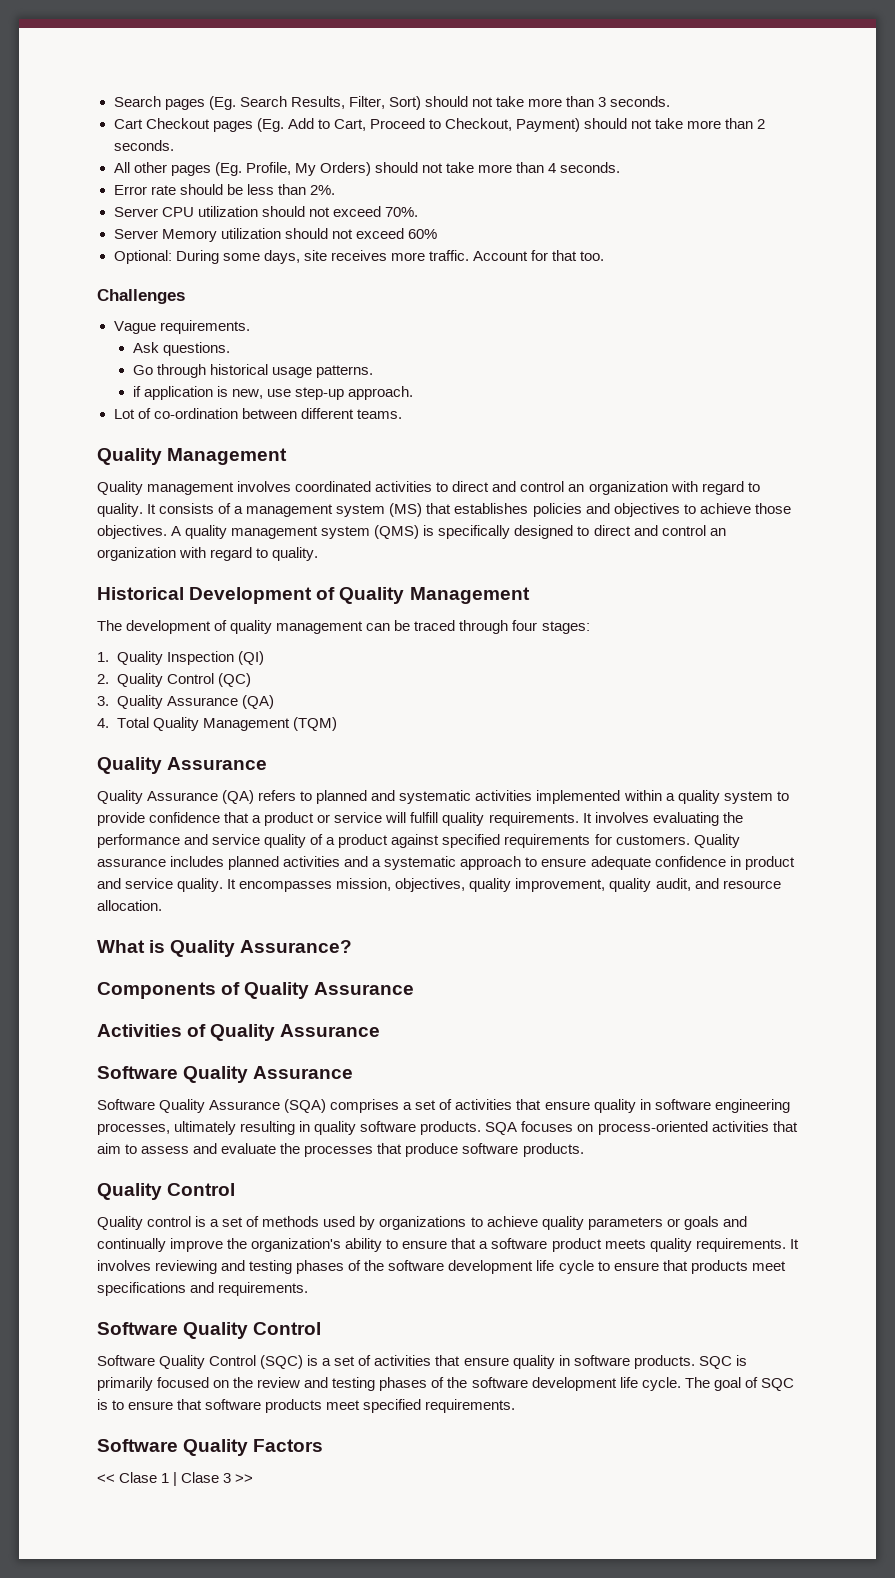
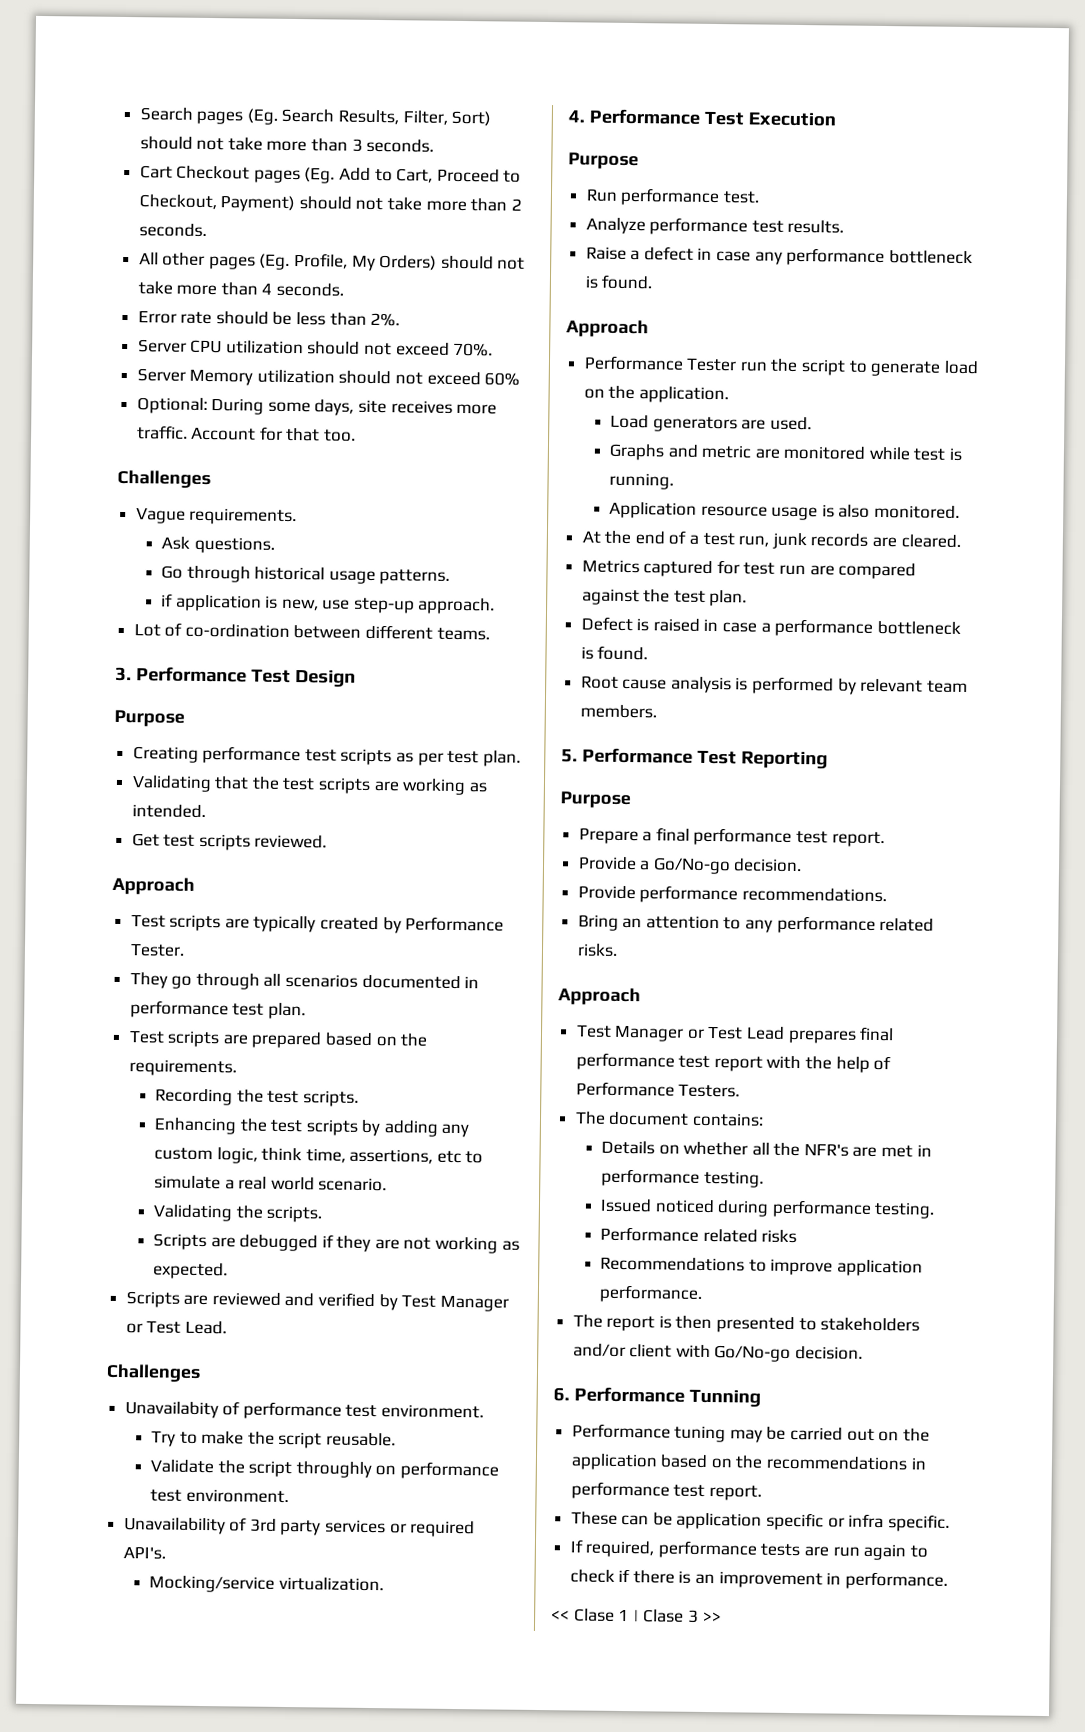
  Lot of co-ordination between different teams.
- Quality Management
- Quality management involves coordinated activities to direct and control an organization with regard to quality. It consists of a management system (MS) that establishes policies and objectives to achieve those objectives. A quality management system (QMS) is specifically designed to direct and control an organization with regard to quality.
- Historical Development of Quality Management
- The development of quality management can be traced through four stages:
- 1. Quality Inspection (QI)
- 2. Quality Control (QC)
- 3. Quality Assurance (QA)
- 4. Total Quality Management (TQM)
- Quality Assurance
- Quality Assurance (QA) refers to planned and systematic activities implemented within a quality system to provide confidence that a product or service will fulfill quality requirements. It involves evaluating the performance and service quality of a product against specified requirements for customers. Quality assurance includes planned activities and a systematic approach to ensure adequate confidence in product and service quality. It encompasses mission, objectives, quality improvement, quality audit, and resource allocation.
- What is Quality Assurance?
- Components of Quality Assurance
- Activities of Quality Assurance
- Software Quality Assurance
- Software Quality Assurance (SQA) comprises a set of activities that ensure quality in software engineering processes, ultimately resulting in quality software products. SQA focuses on process-oriented activities that aim to assess and evaluate the processes that produce software products.
- Quality Control
- Quality control is a set of methods used by organizations to achieve quality parameters or goals and continually improve the organization's ability to ensure that a software product meets quality requirements. It involves reviewing and testing phases of the software development life cycle to ensure that products meet specifications and requirements.
- Software Quality Control
- Software Quality Control (SQC) is a set of activities that ensure quality in software products. SQC is primarily focused on the review and testing phases of the software development life cycle. The goal of SQC is to ensure that software products meet specified requirements.
- Software Quality Factors
+ 3. Performance Test Design
+ Purpose
+ Creating performance test scripts as per test plan.
+ Validating that the test scripts are working as intended.
+ Get test scripts reviewed.
+ Approach
+ Test scripts are typically created by Performance Tester.
+ They go through all scenarios documented in performance test plan.
+ Test scripts are prepared based on the requirements.
+ Recording the test scripts.
+ Enhancing the test scripts by adding any custom logic, think time, assertions, etc to simulate a real world scenario.
+ Validating the scripts.
+ Scripts are debugged if they are not working as expected.
+ Scripts are reviewed and verified by Test Manager or Test Lead.
+ Challenges
+ Unavailabity of performance test environment.
+ Try to make the script reusable.
+ Validate the script throughly on performance test environment.
+ Unavailability of 3rd party services or required API's.
+ Mocking/service virtualization.
+ 4. Performance Test Execution
+ Purpose
+ Run performance test.
+ Analyze performance test results.
+ Raise a defect in case any performance bottleneck is found.
+ Approach
+ Performance Tester run the script to generate load on the application.
+ Load generators are used.
+ Graphs and metric are monitored while test is running.
+ Application resource usage is also monitored.
+ At the end of a test run, junk records are cleared.
+ Metrics captured for test run are compared against the test plan.
+ Defect is raised in case a performance bottleneck is found.
+ Root cause analysis is performed by relevant team members.
+ 5. Performance Test Reporting
+ Purpose
+ Prepare a final performance test report.
+ Provide a Go/No-go decision.
+ Provide performance recommendations.
+ Bring an attention to any performance related risks.
+ Approach
+ Test Manager or Test Lead prepares final performance test report with the help of Performance Testers.
+ The document contains:
+ Details on whether all the NFR's are met in performance testing.
+ Issued noticed during performance testing.
+ Performance related risks
+ Recommendations to improve application performance.
+ The report is then presented to stakeholders and/or client with Go/No-go decision.
+ 6. Performance Tunning
+ Performance tuning may be carried out on the application based on the recommendations in performance test report.
+ These can be application specific or infra specific.
+ If required, performance tests are run again to check if there is an improvement in performance.

